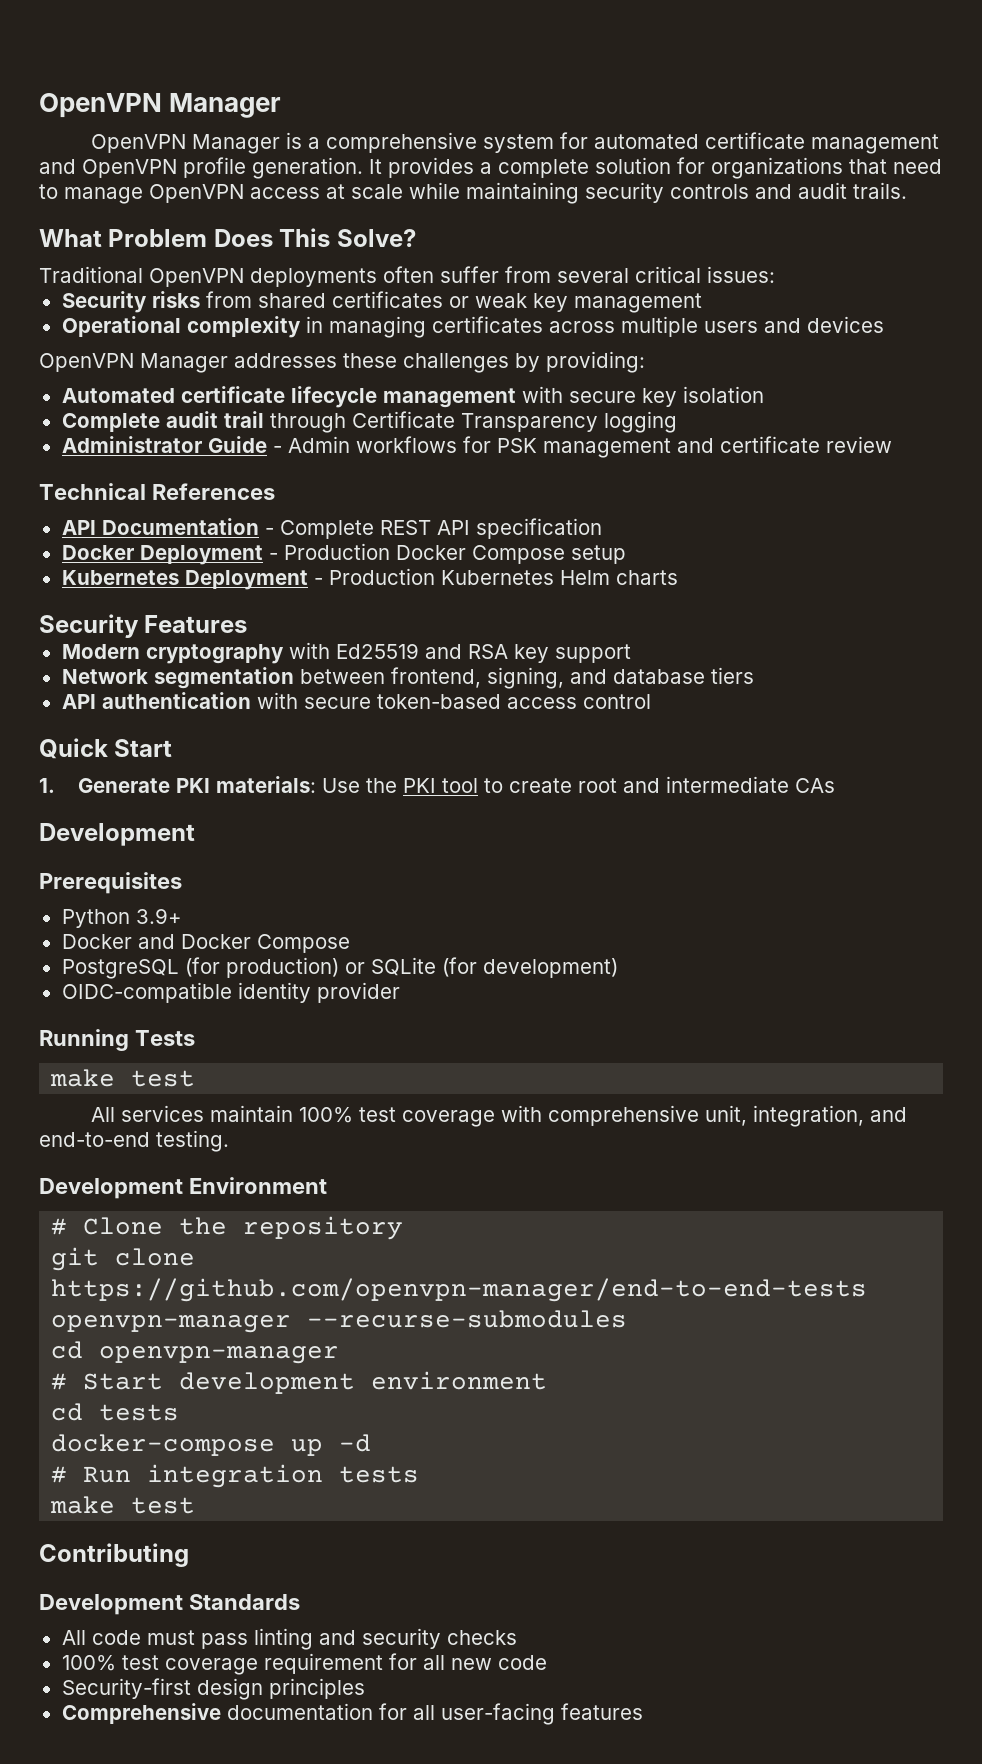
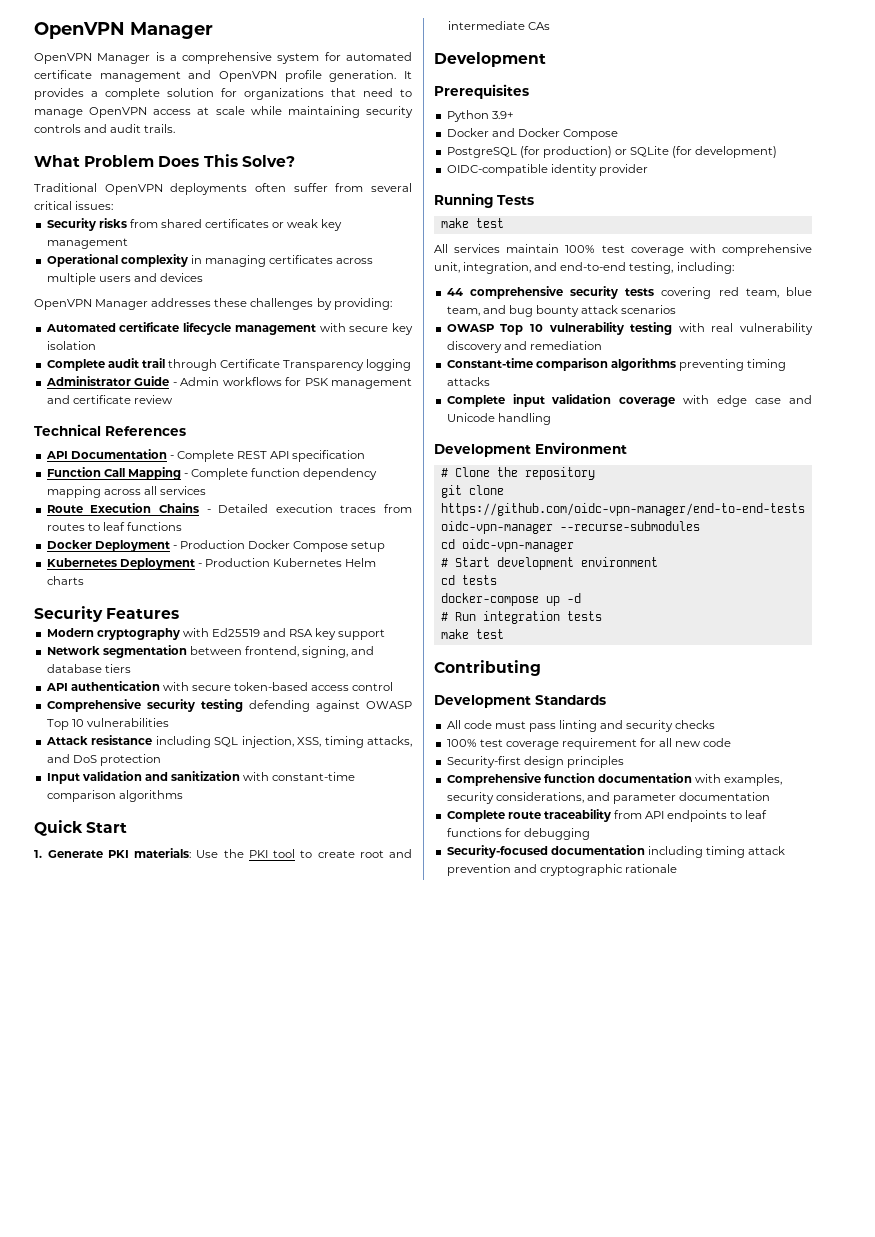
+ Function Call Mapping - Complete function dependency mapping across all services
+ Route Execution Chains - Detailed execution traces from routes to leaf functions
+ Comprehensive security testing defending against OWASP Top 10 vulnerabilities
+ Attack resistance including SQL injection, XSS, timing attacks, and DoS protection
+ Input validation and sanitization with constant-time comparison algorithms
- All services maintain 100% test coverage with comprehensive unit, integration, and end-to-end testing.
+ All services maintain 100% test coverage with comprehensive unit, integration, and end-to-end testing, including:
+ 44 comprehensive security tests covering red team, blue team, and bug bounty attack scenarios
+ OWASP Top 10 vulnerability testing with real vulnerability discovery and remediation
+ Constant-time comparison algorithms preventing timing attacks
+ Complete input validation coverage with edge case and Unicode handling
- git clone https://github.com/openvpn-manager/end-to-end-tests openvpn-manager --recurse-submodules
+ git clone https://github.com/oidc-vpn-manager/end-to-end-tests oidc-vpn-manager --recurse-submodules
- cd openvpn-manager
+ cd oidc-vpn-manager
- Comprehensive documentation for all user-facing features
+ Comprehensive function documentation with examples, security considerations, and parameter documentation
+ Complete route traceability from API endpoints to leaf functions for debugging
+ Security-focused documentation including timing attack prevention and cryptographic rationale

